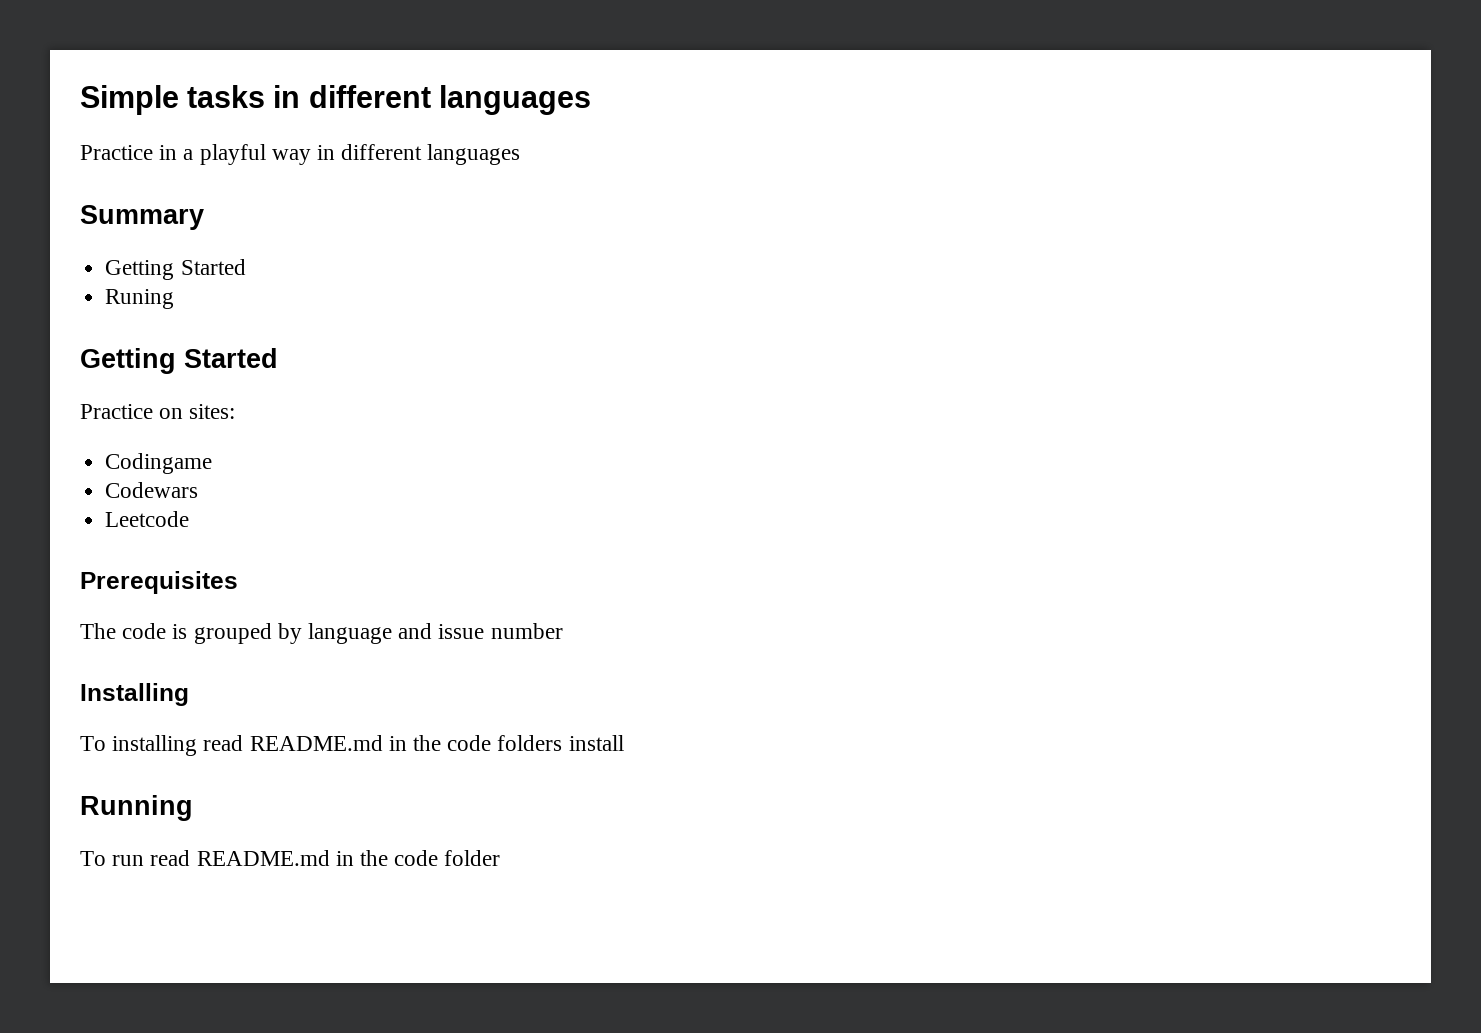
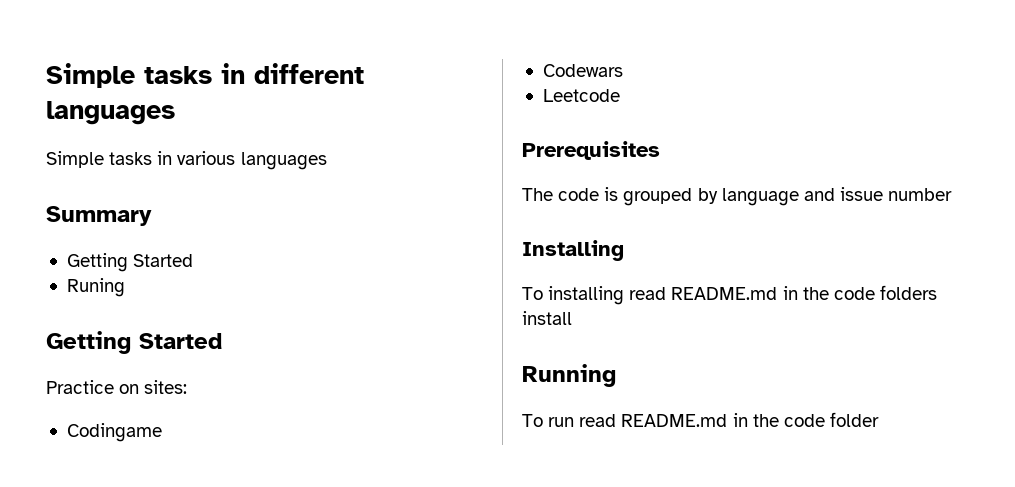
- Practice in a playful way in different languages
+ Simple tasks in various languages

